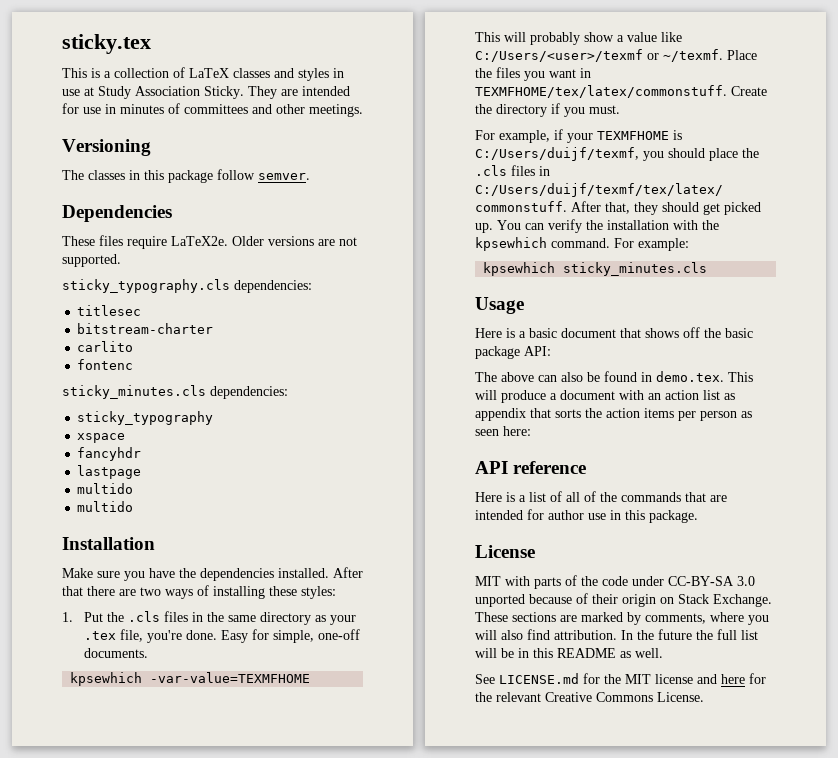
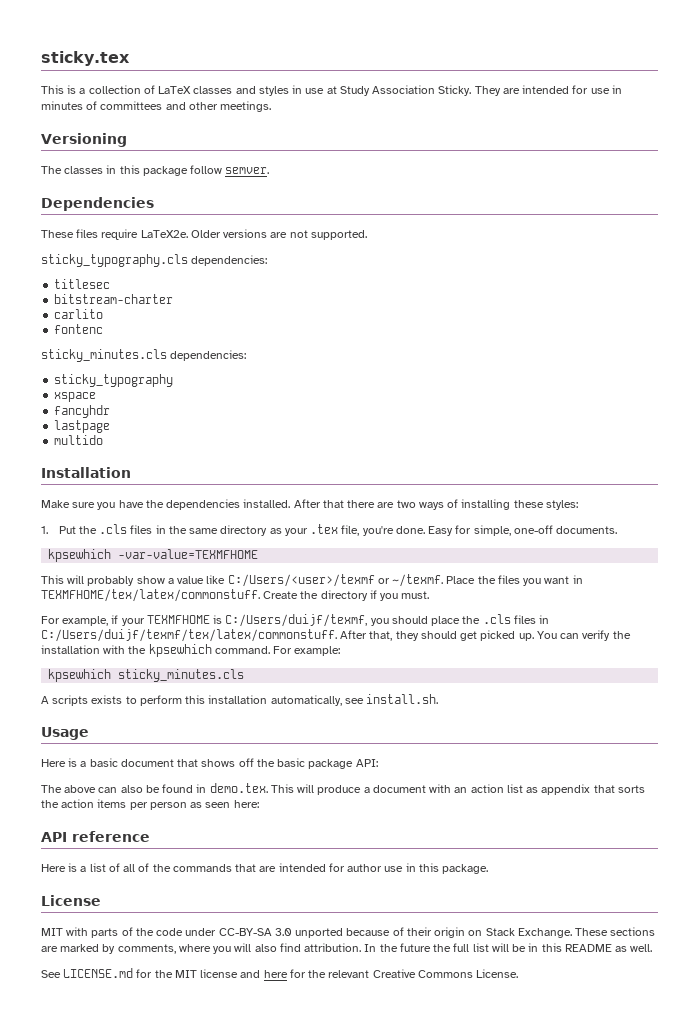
  lastpage
- multido
+ A scripts exists to perform this installation automatically, see install.sh.

